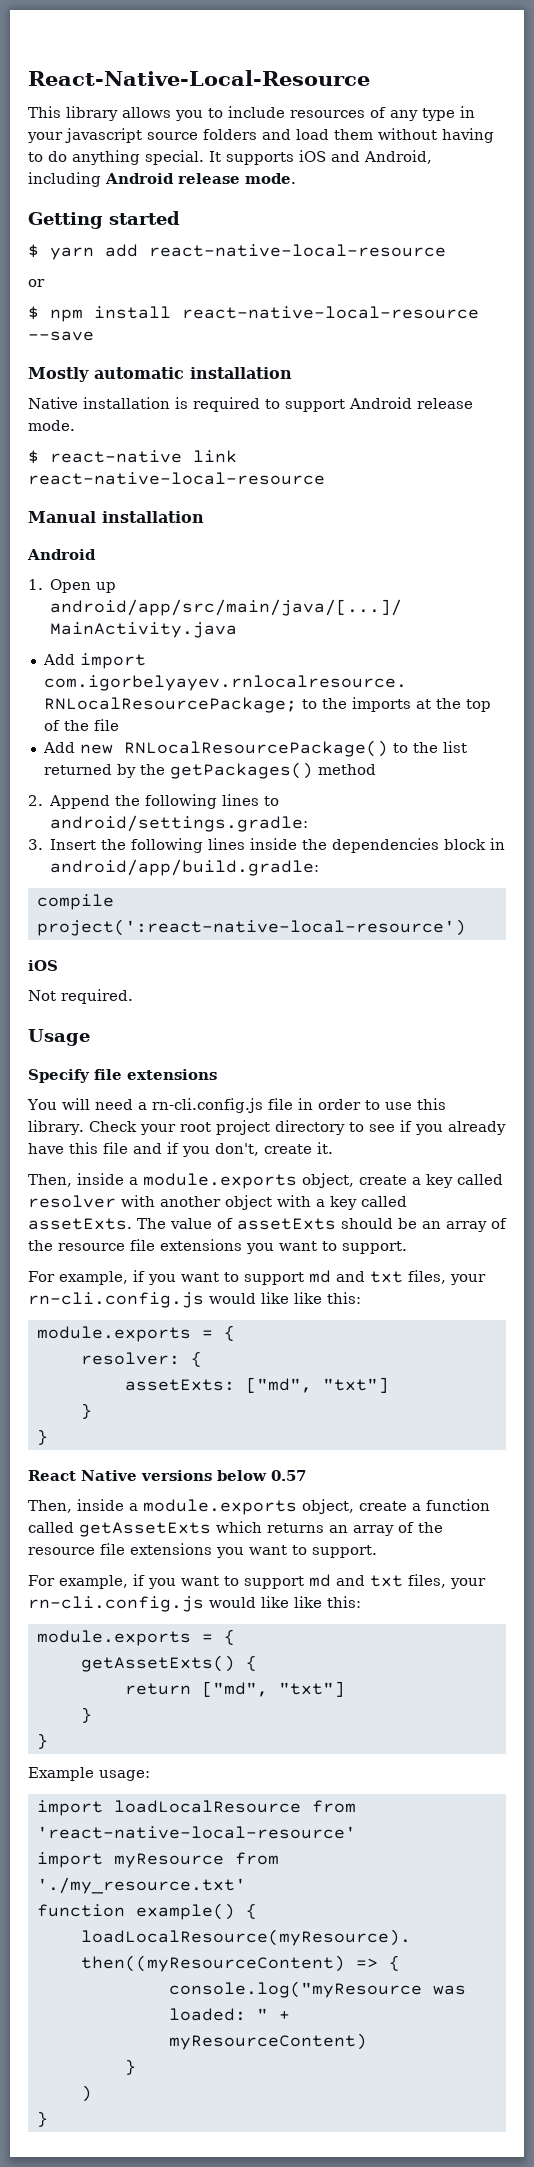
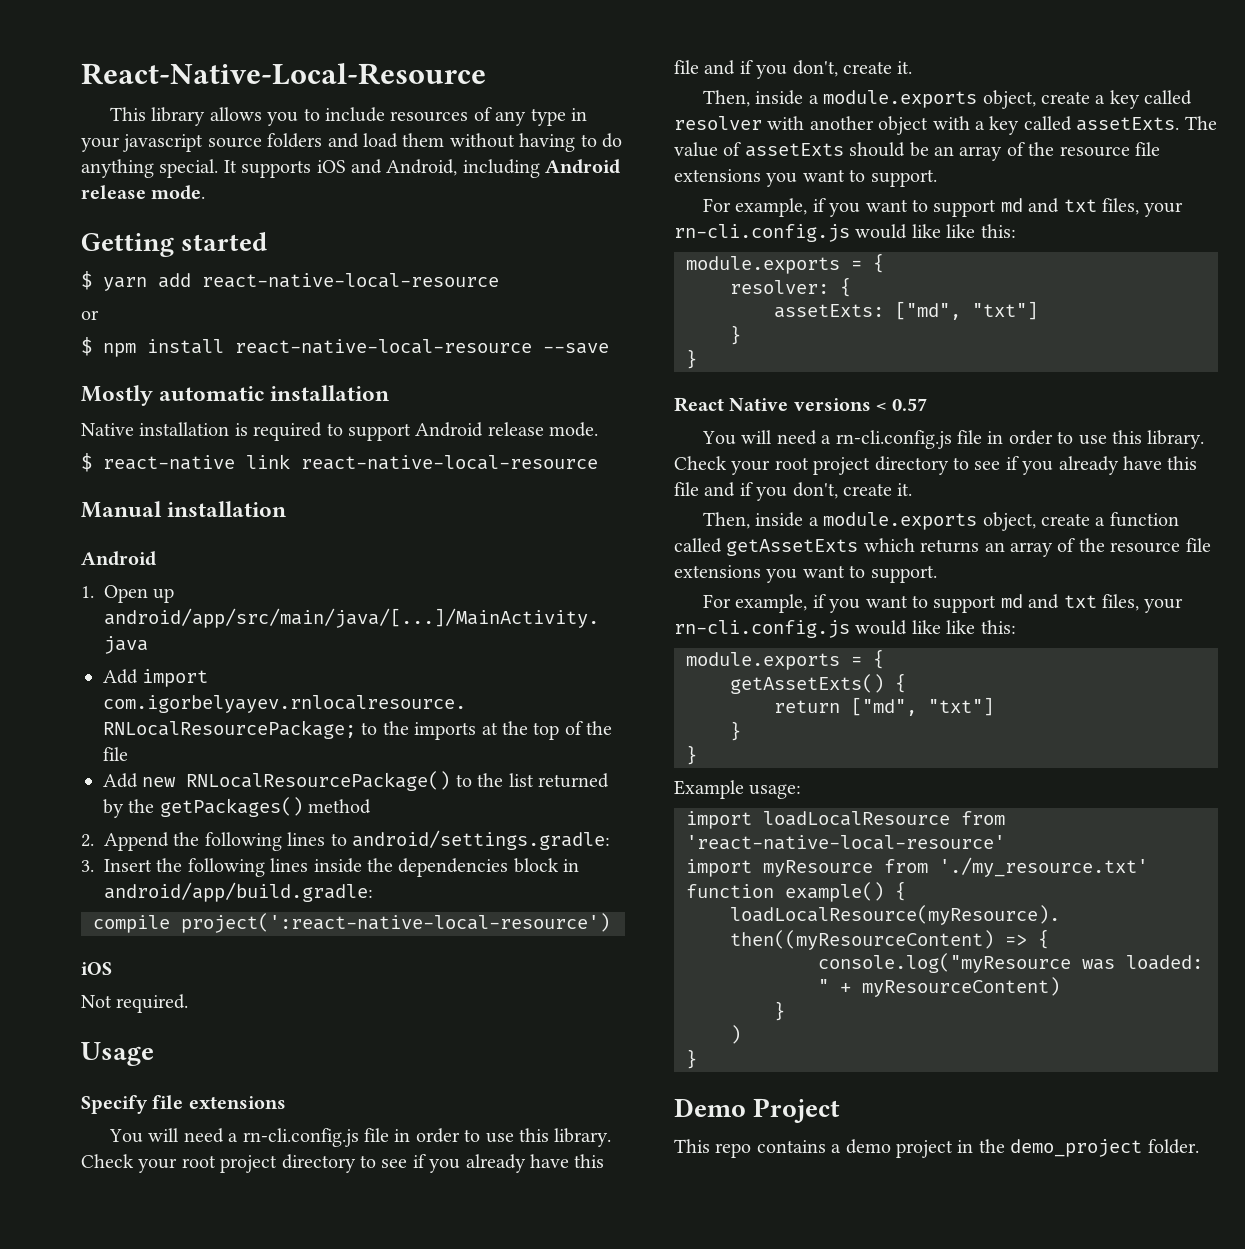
- React Native versions below 0.57
+ React Native versions < 0.57
+ You will need a rn-cli.config.js file in order to use this library. Check your root project directory to see if you already have this file and if you don't, create it.
+ Demo Project
+ This repo contains a demo project in the demo_project folder.

